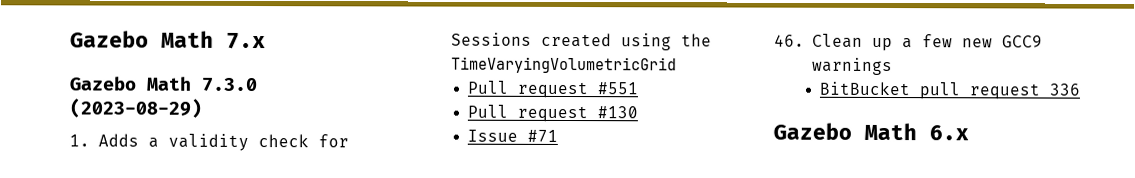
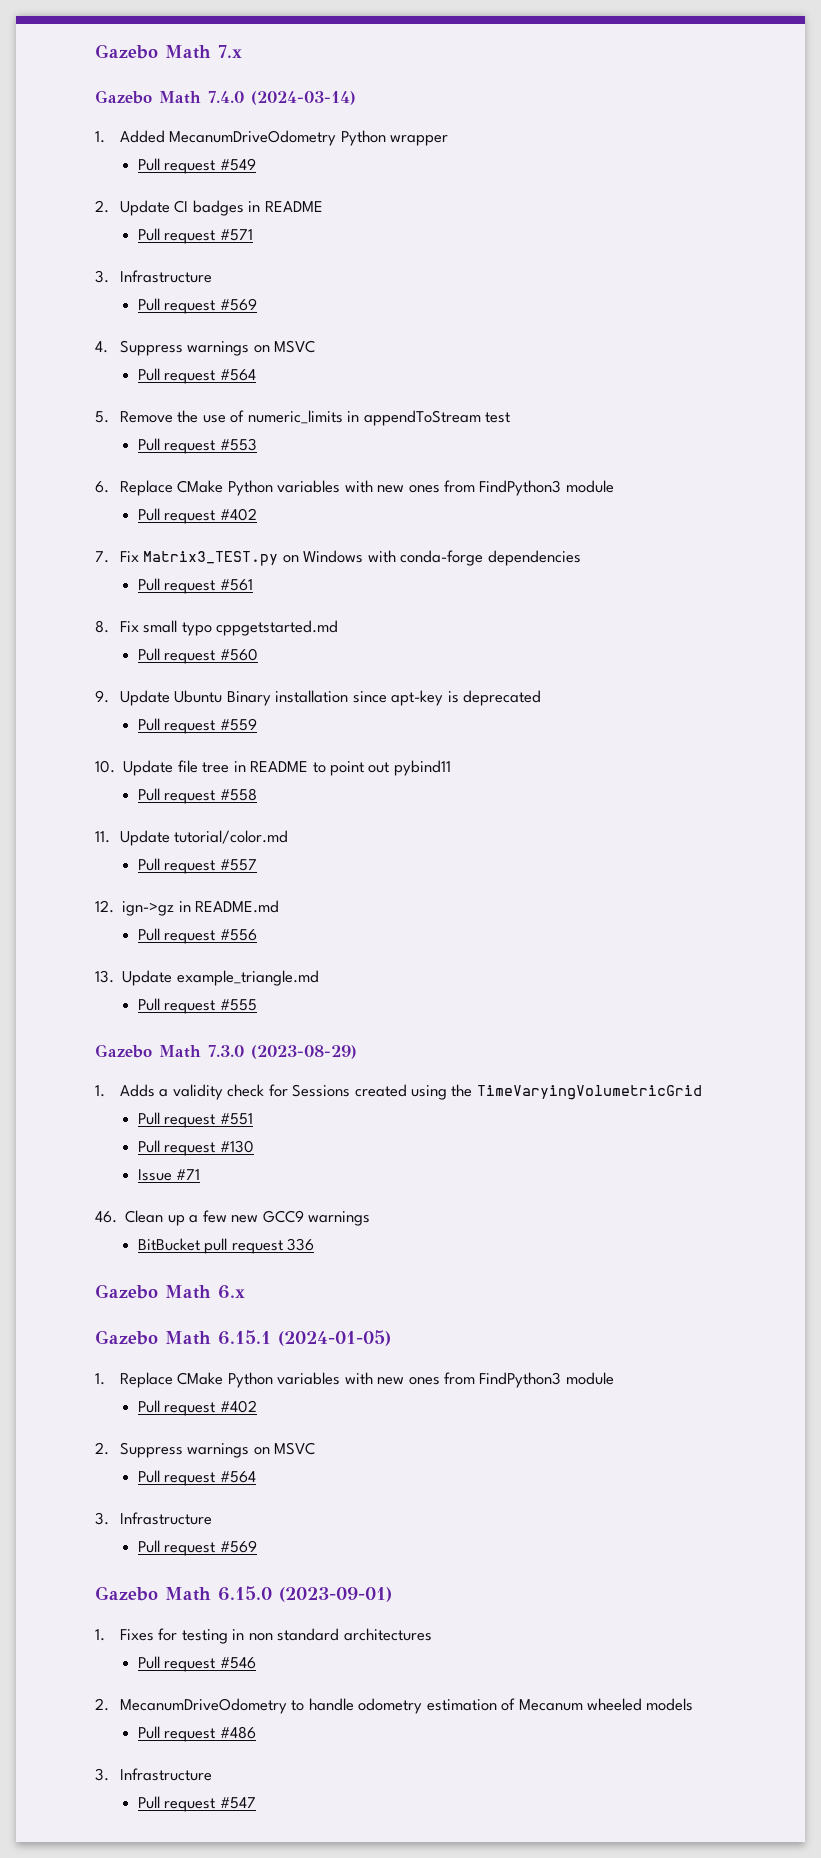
+ Gazebo Math 7.4.0 (2024-03-14)
+ 1. Added MecanumDriveOdometry Python wrapper
+ Pull request #549
+ 2. Update CI badges in README
+ Pull request #571
+ 3. Infrastructure
+ Pull request #569
+ 4. Suppress warnings on MSVC
+ Pull request #564
+ 5. Remove the use of numeric_limits in appendToStream test
+ Pull request #553
+ 6. Replace CMake Python variables with new ones from FindPython3 module
+ Pull request #402
+ 7. Fix Matrix3_TEST.py on Windows with conda-forge dependencies
+ Pull request #561
+ 8. Fix small typo cppgetstarted.md
+ Pull request #560
+ 9. Update Ubuntu Binary installation since apt-key is deprecated
+ Pull request #559
+ 10. Update file tree in README to point out pybind11
+ Pull request #558
+ 11. Update tutorial/color.md
+ Pull request #557
+ 12. ign->gz in README.md
+ Pull request #556
+ 13. Update example_triangle.md
+ Pull request #555
+ Gazebo Math 6.15.1 (2024-01-05)
+ 1. Replace CMake Python variables with new ones from FindPython3 module
+ Pull request #402
+ 2. Suppress warnings on MSVC
+ Pull request #564
+ 3. Infrastructure
+ Pull request #569
+ Gazebo Math 6.15.0 (2023-09-01)
+ 1. Fixes for testing in non standard architectures
+ Pull request #546
+ 2. MecanumDriveOdometry to handle odometry estimation of Mecanum wheeled models
+ Pull request #486
+ 3. Infrastructure
+ Pull request #547

